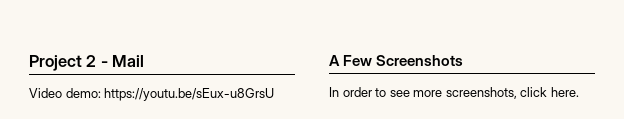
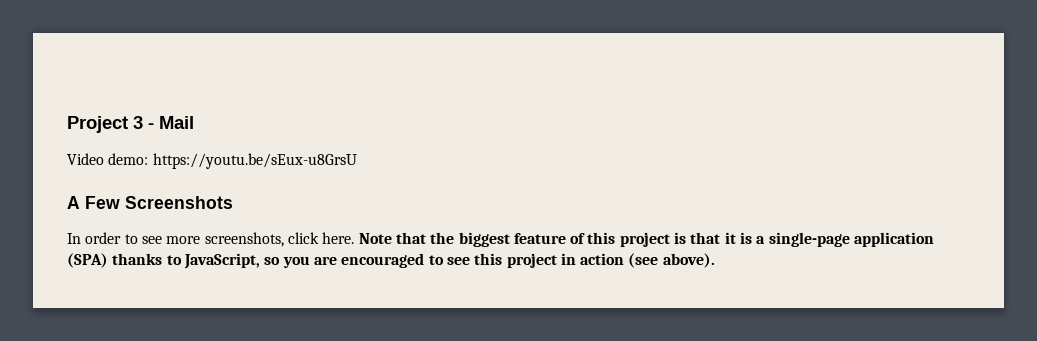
- Project 2 - Mail
+ Project 3 - Mail
+ Note that the biggest feature of this project is that it is a single-page application (SPA) thanks to JavaScript, so you are encouraged to see this project in action (see above).

